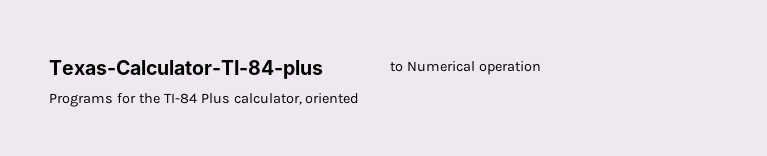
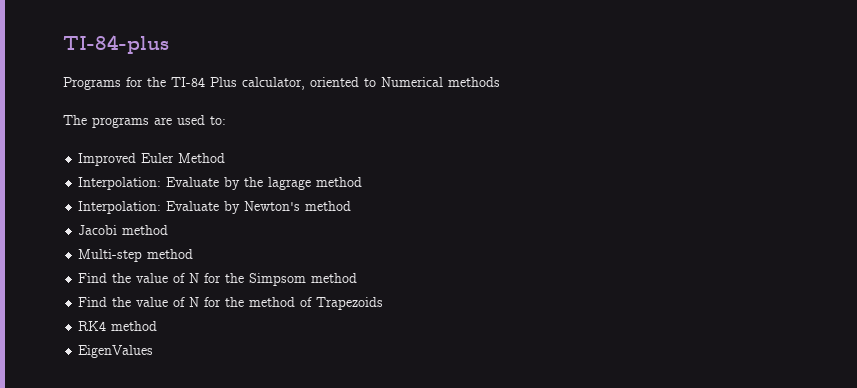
- Texas-Calculator-TI-84-plus
+ TI-84-plus
- Programs for the TI-84 Plus calculator, oriented to Numerical operation
+ Programs for the TI-84 Plus calculator, oriented to Numerical methods
+ The programs are used to:
+ Improved Euler Method
+ Interpolation: Evaluate by the lagrage method
+ Interpolation: Evaluate by Newton's method
+ Jacobi method
+ Multi-step method
+ Find the value of N for the Simpsom method
+ Find the value of N for the method of Trapezoids
+ RK4 method
+ EigenValues

